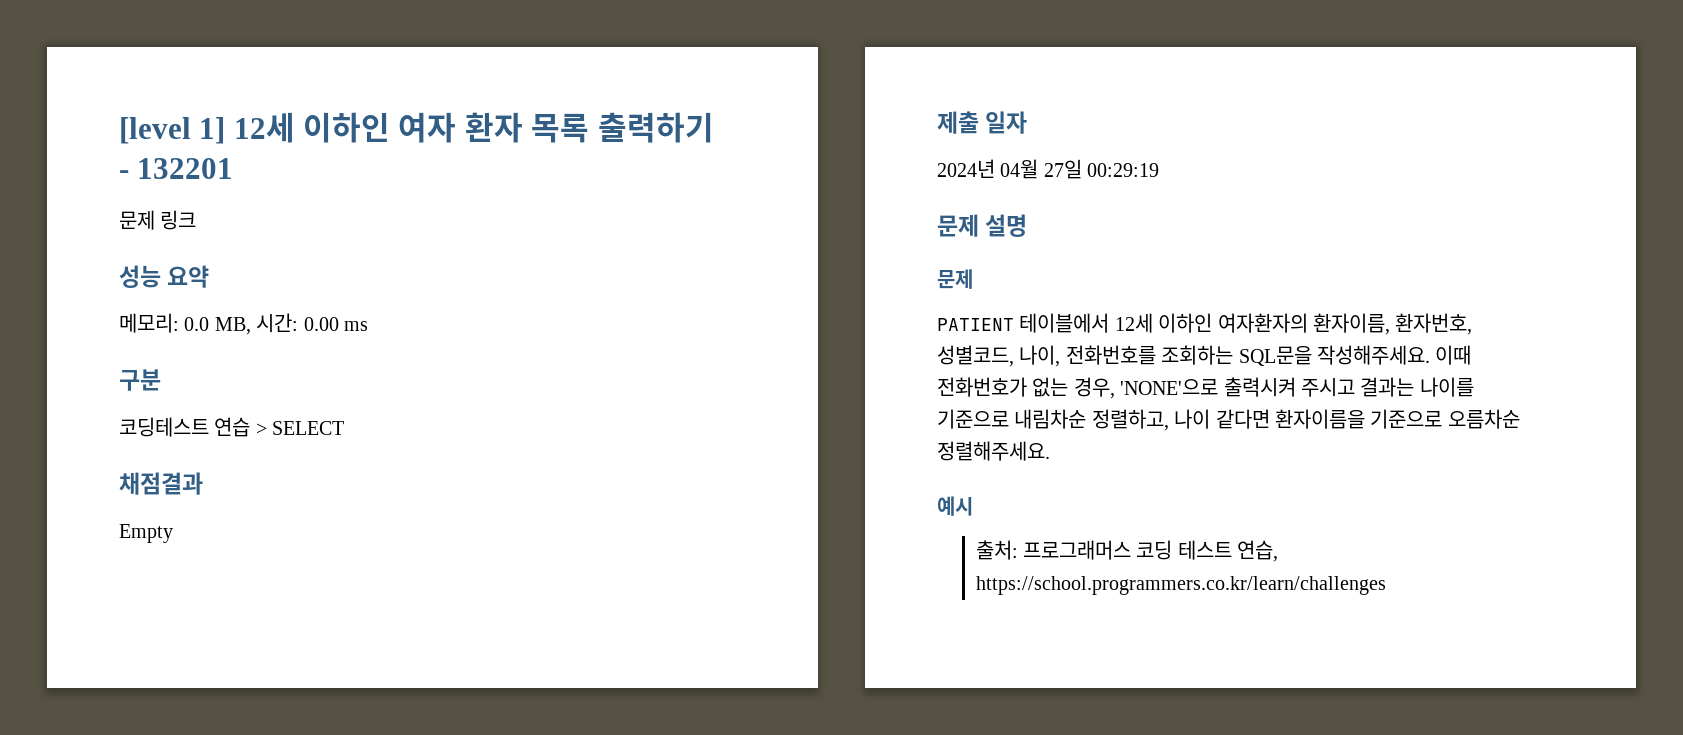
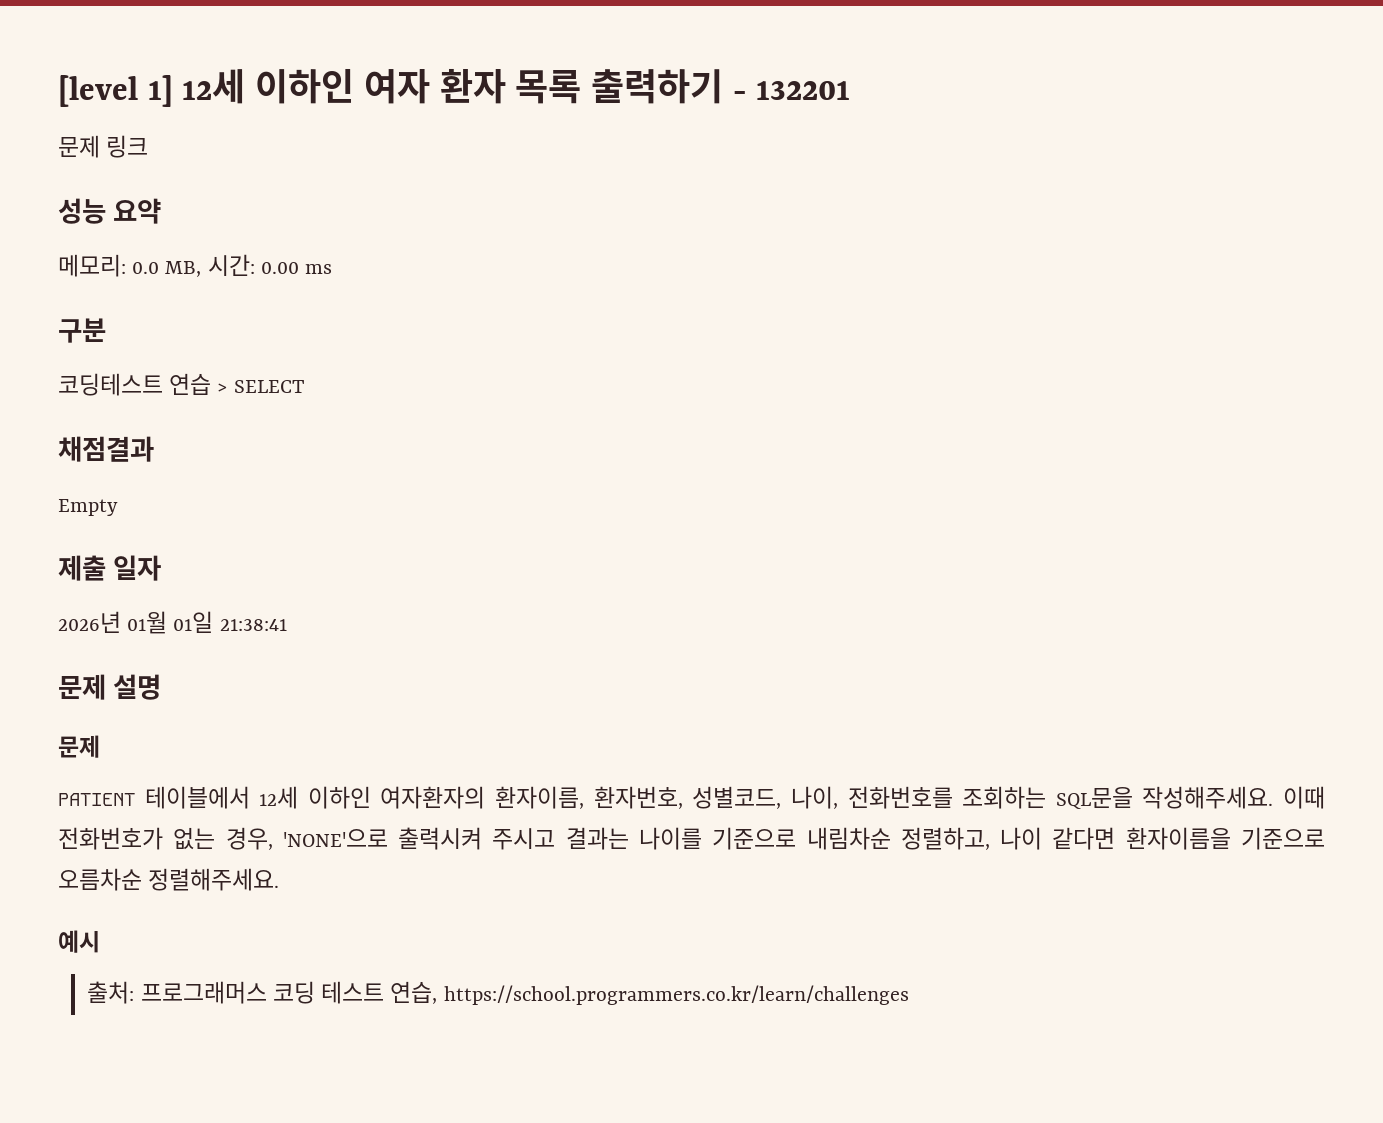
- 2024년 04월 27일 00:29:19
+ 2026년 01월 01일 21:38:41

